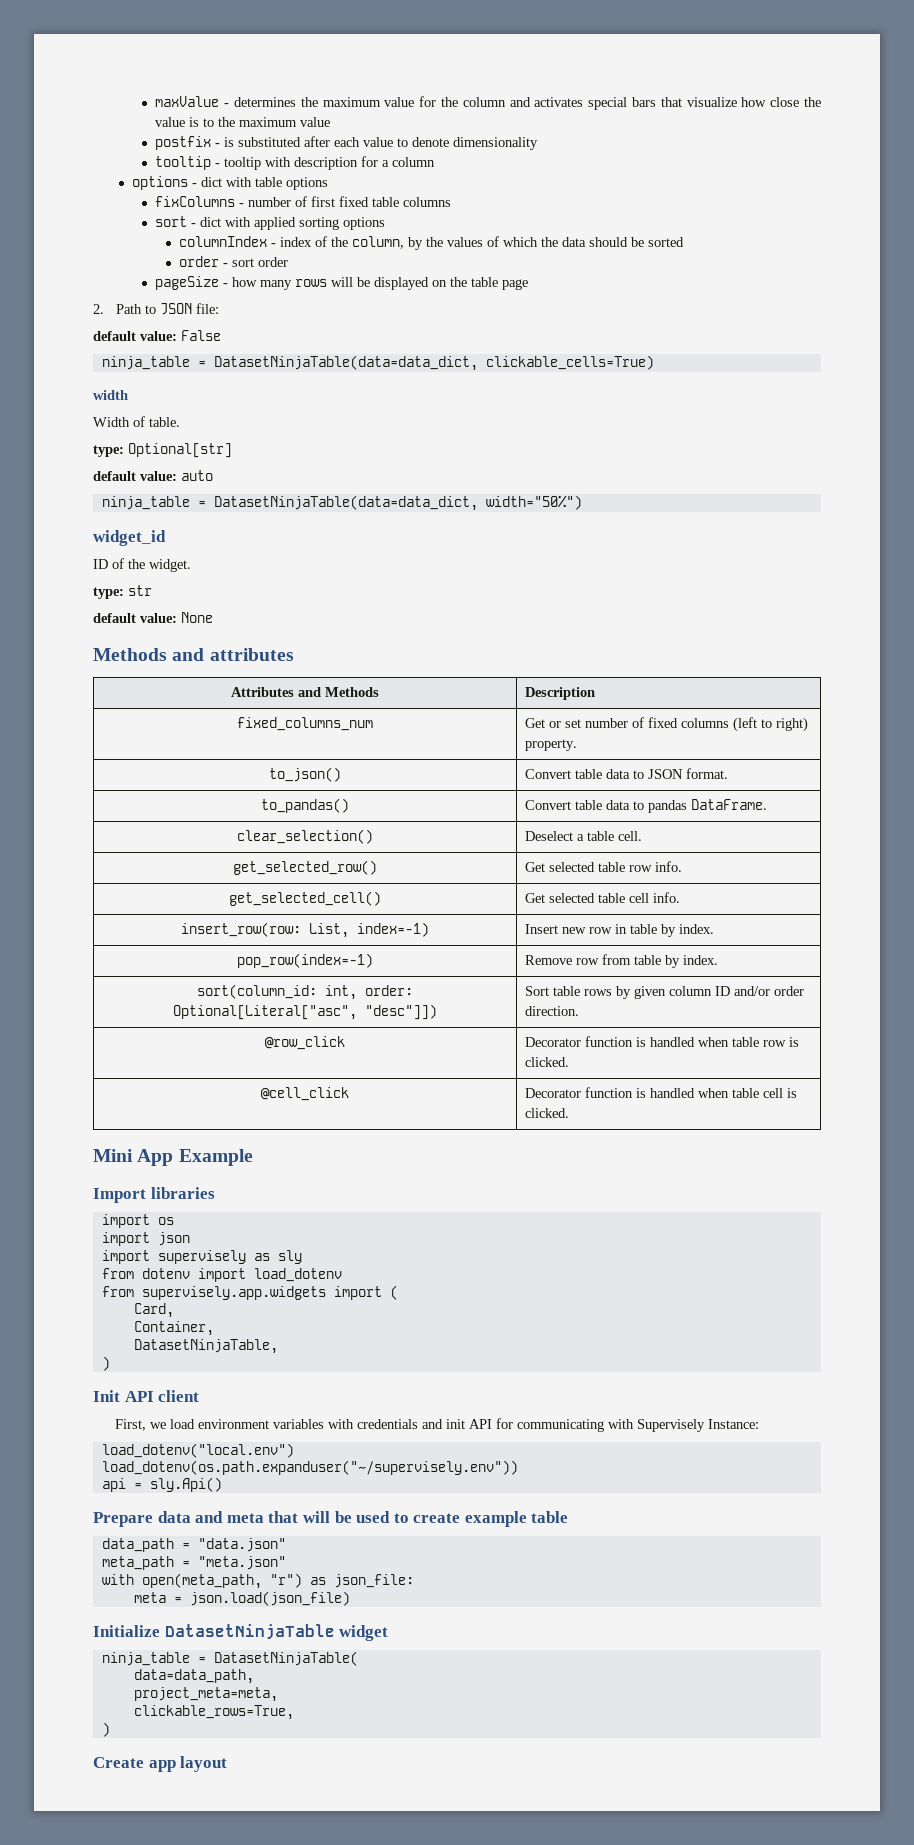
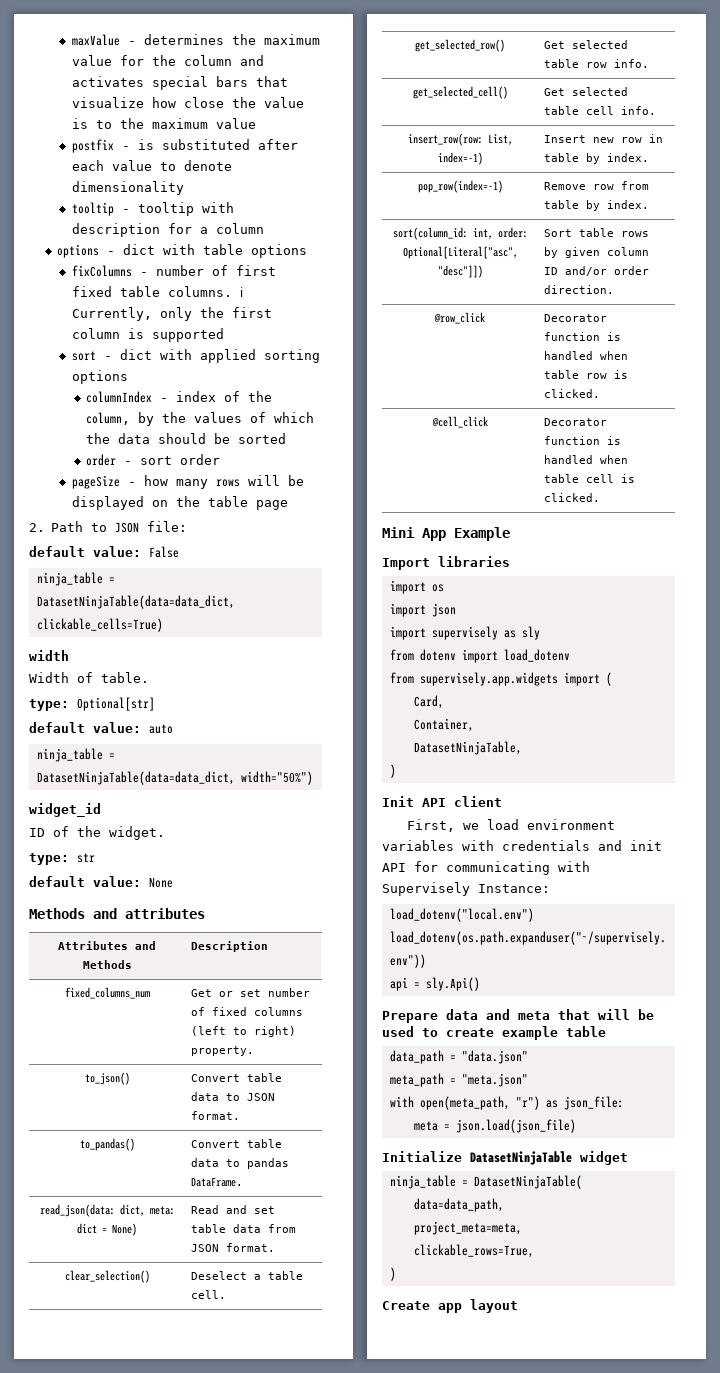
- fixColumns - number of first fixed table columns
+ fixColumns - number of first fixed table columns. ℹ Currently, only the first column is supported
+ read_json(data: dict, meta: dict = None) | Read and set table data from JSON format.

